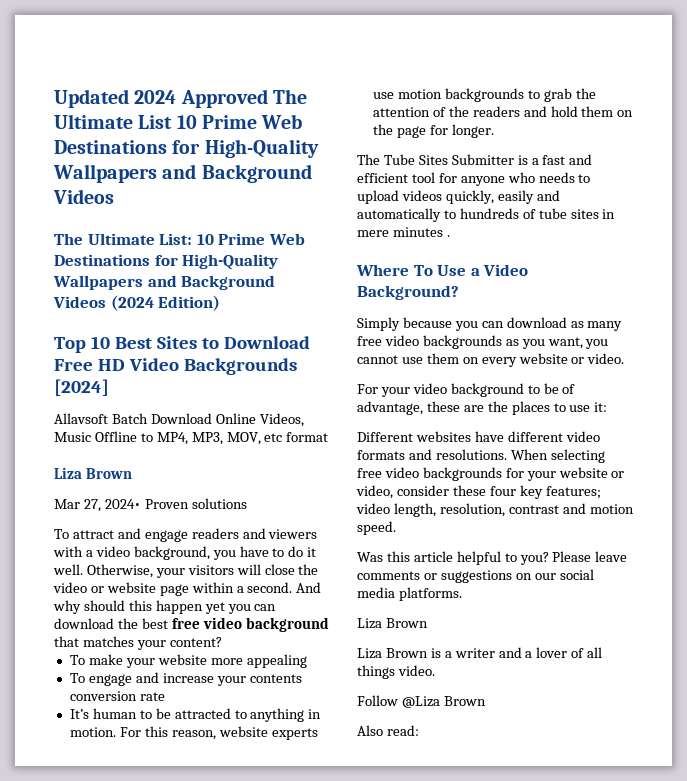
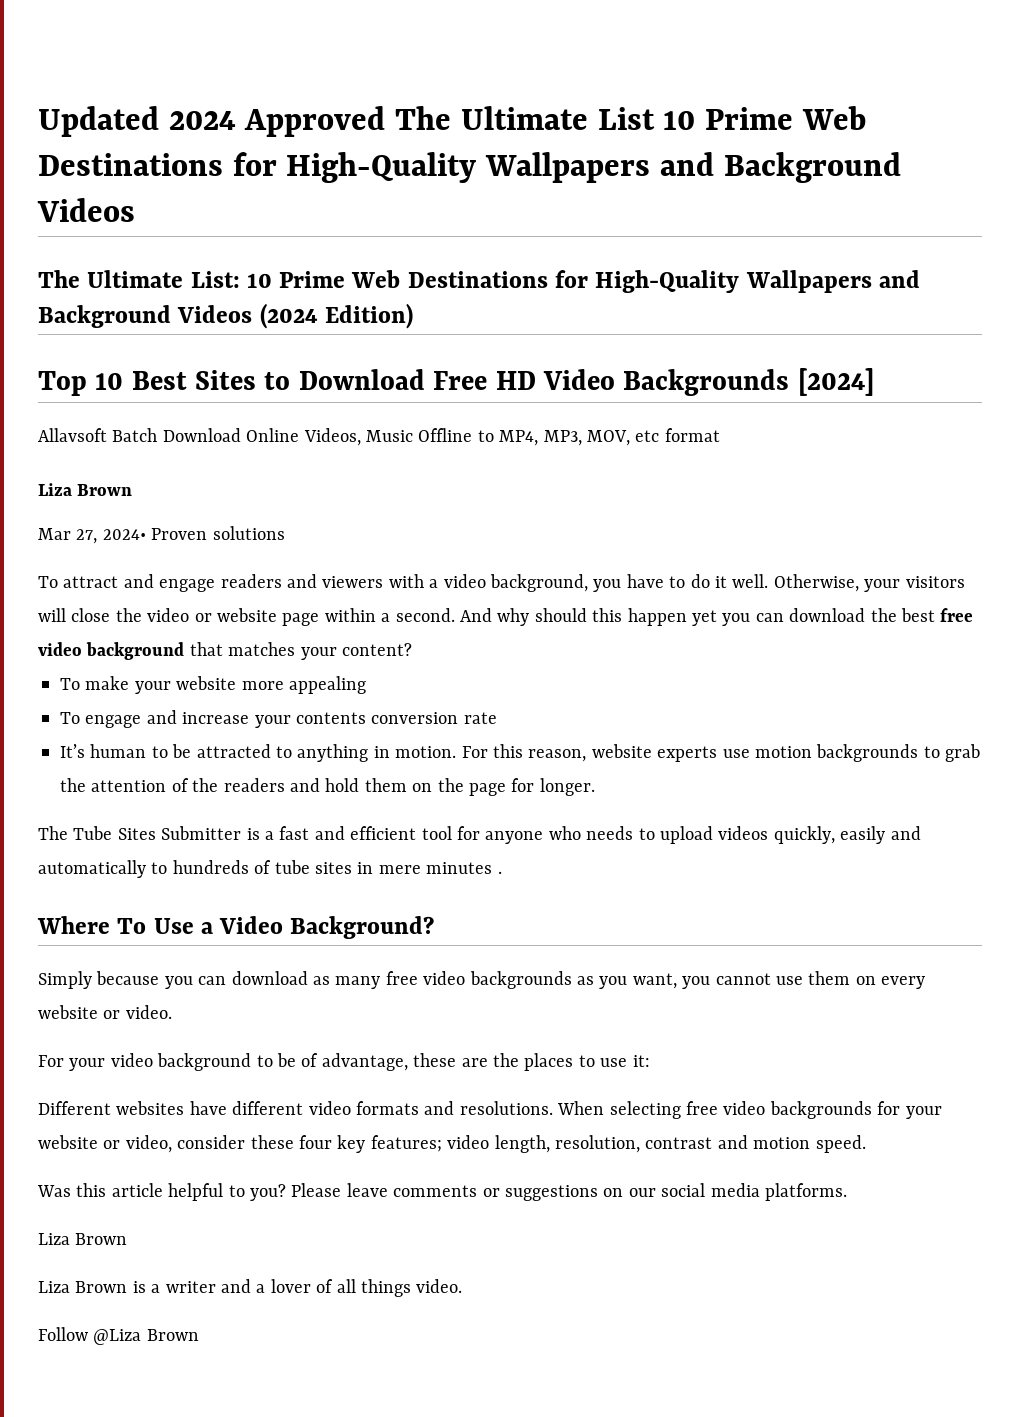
- Also read:

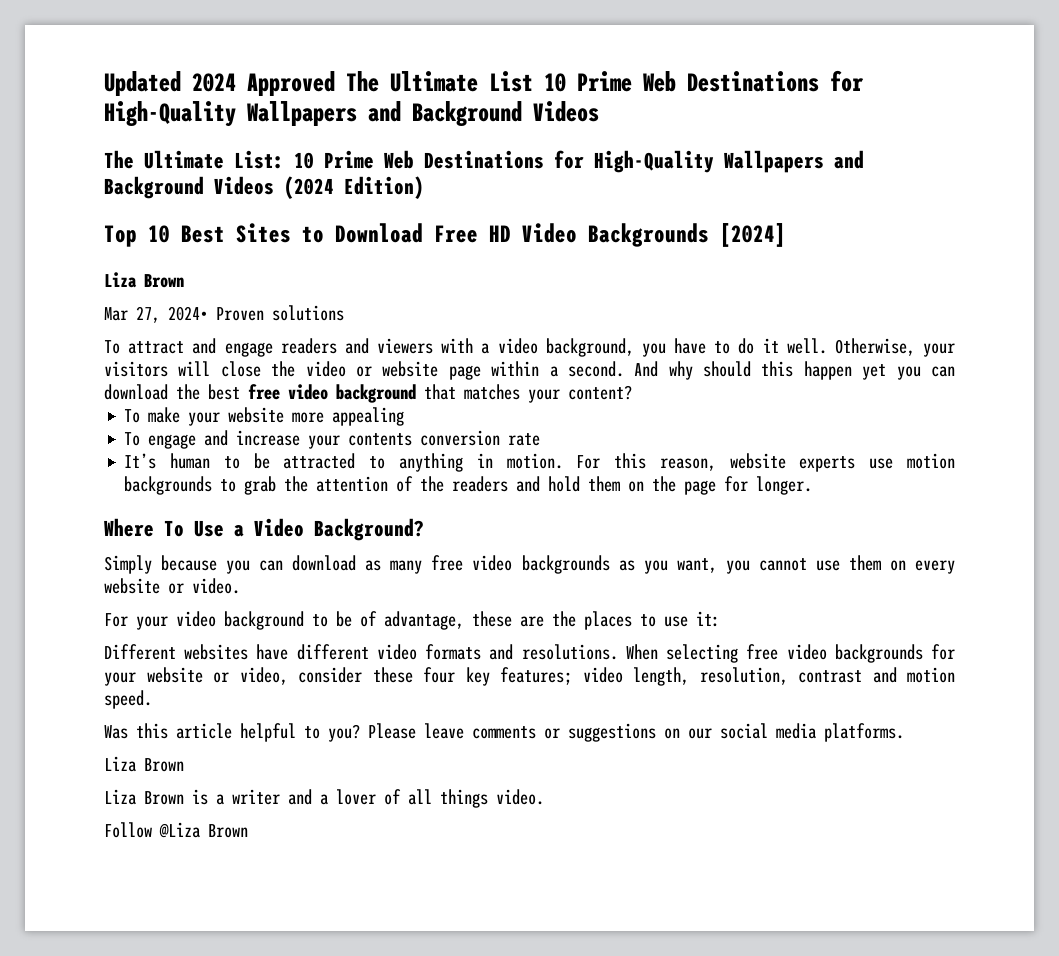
- Allavsoft Batch Download Online Videos, Music Offline to MP4, MP3, MOV, etc format
- The Tube Sites Submitter is a fast and efficient tool for anyone who needs to upload videos quickly, easily and automatically to hundreds of tube sites in mere minutes .

